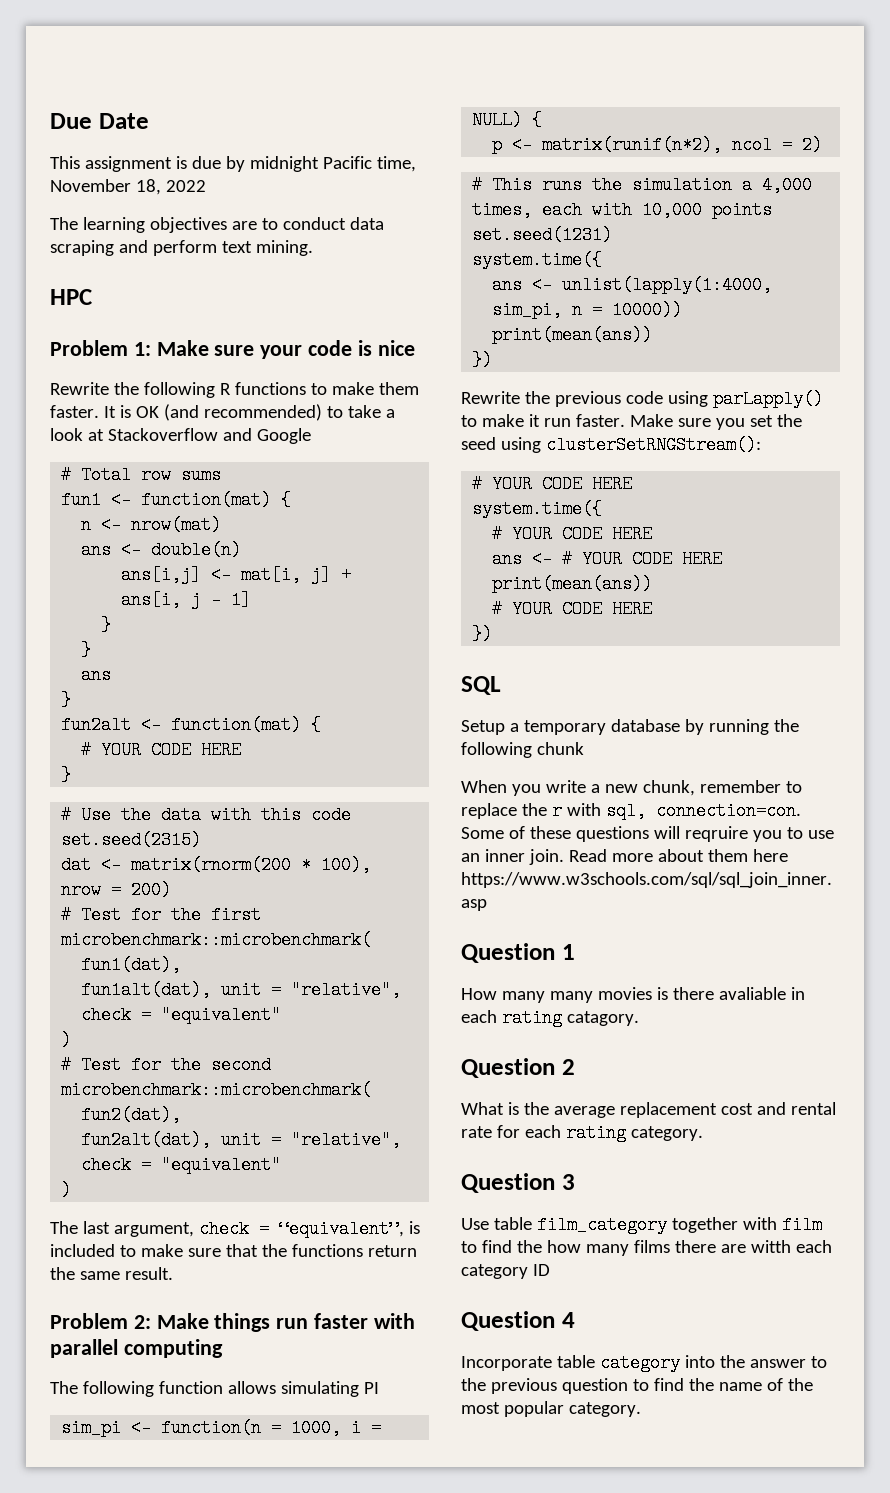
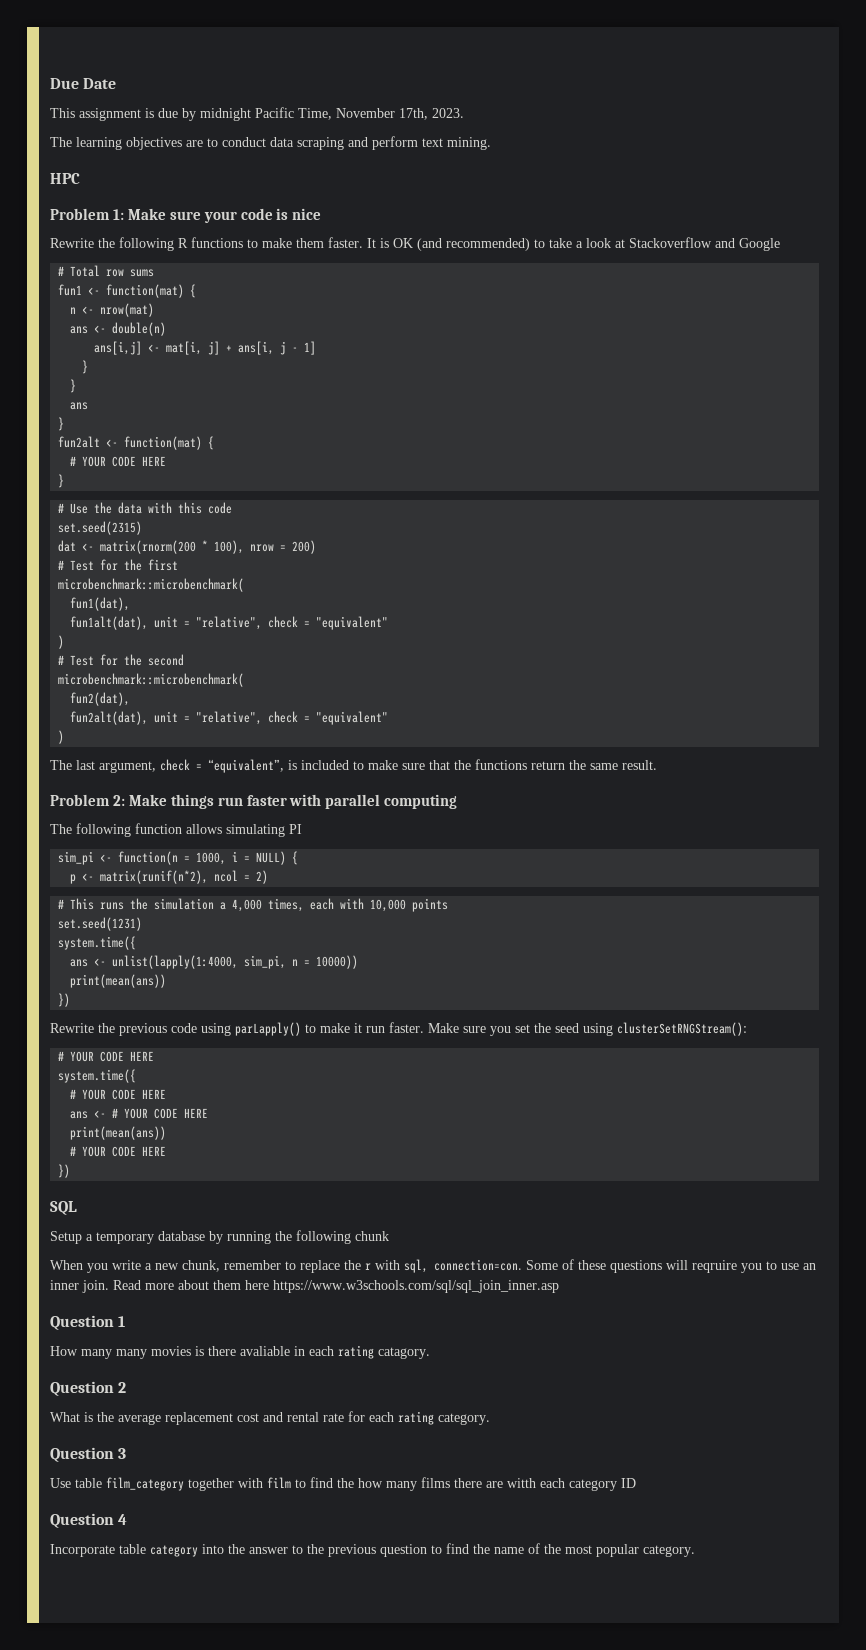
- This assignment is due by midnight Pacific time, November 18, 2022
+ This assignment is due by midnight Pacific Time, November 17th, 2023.

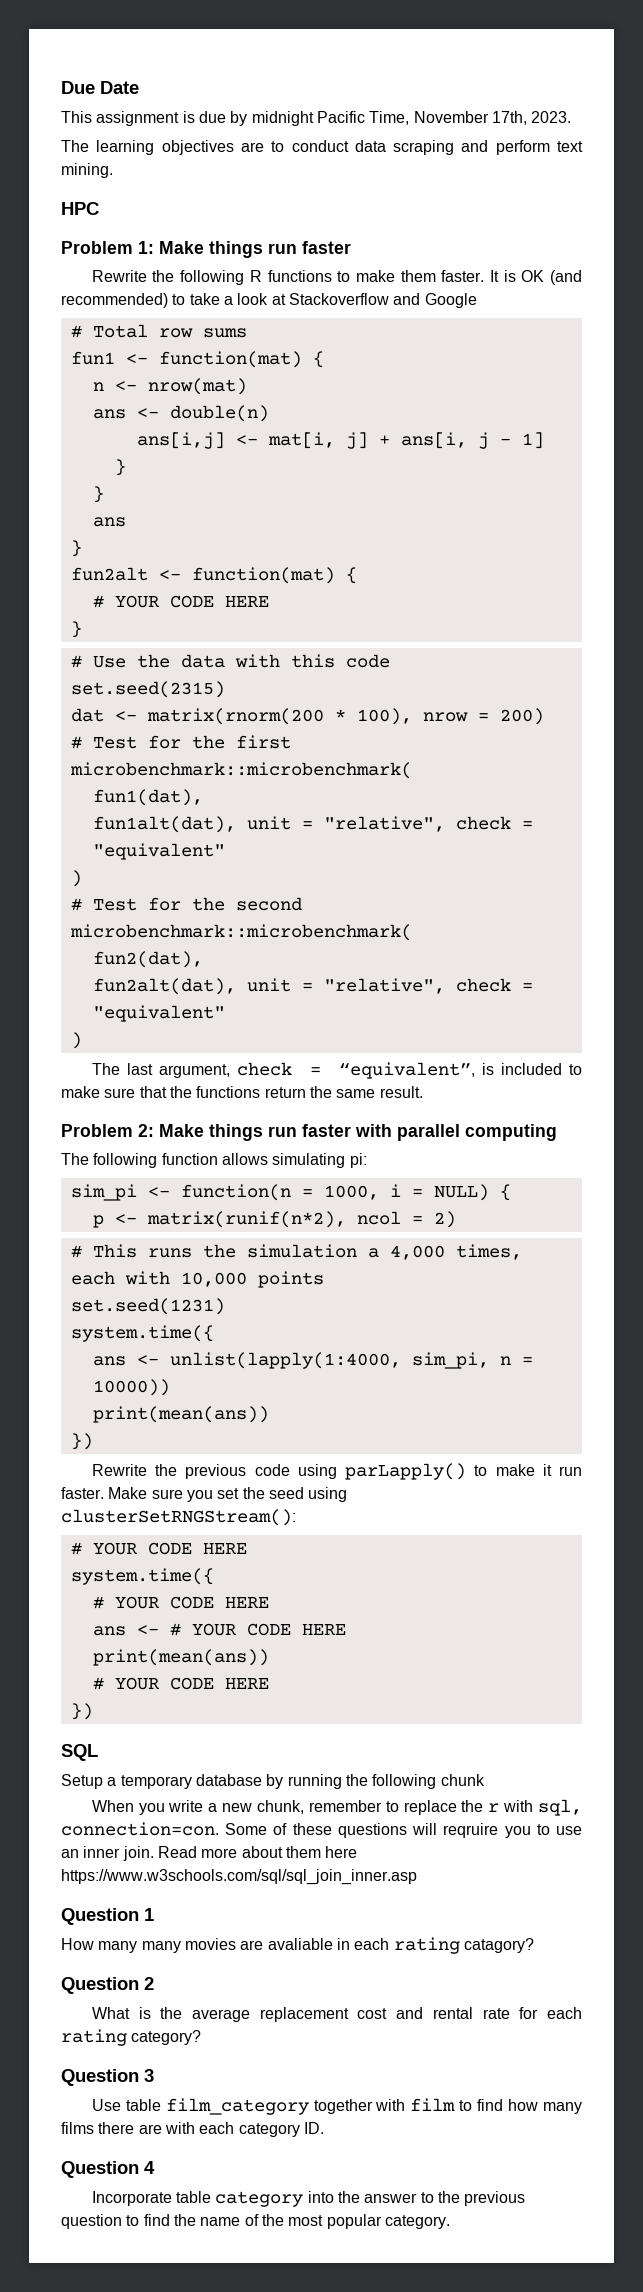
- Problem 1: Make sure your code is nice
+ Problem 1: Make things run faster
- The following function allows simulating PI
+ The following function allows simulating pi:
- How many many movies is there avaliable in each rating catagory.
+ How many many movies are avaliable in each rating catagory?
- What is the average replacement cost and rental rate for each rating category.
+ What is the average replacement cost and rental rate for each rating category?
- Use table film_category together with film to find the how many films there are witth each category ID
+ Use table film_category together with film to find how many films there are with each category ID.

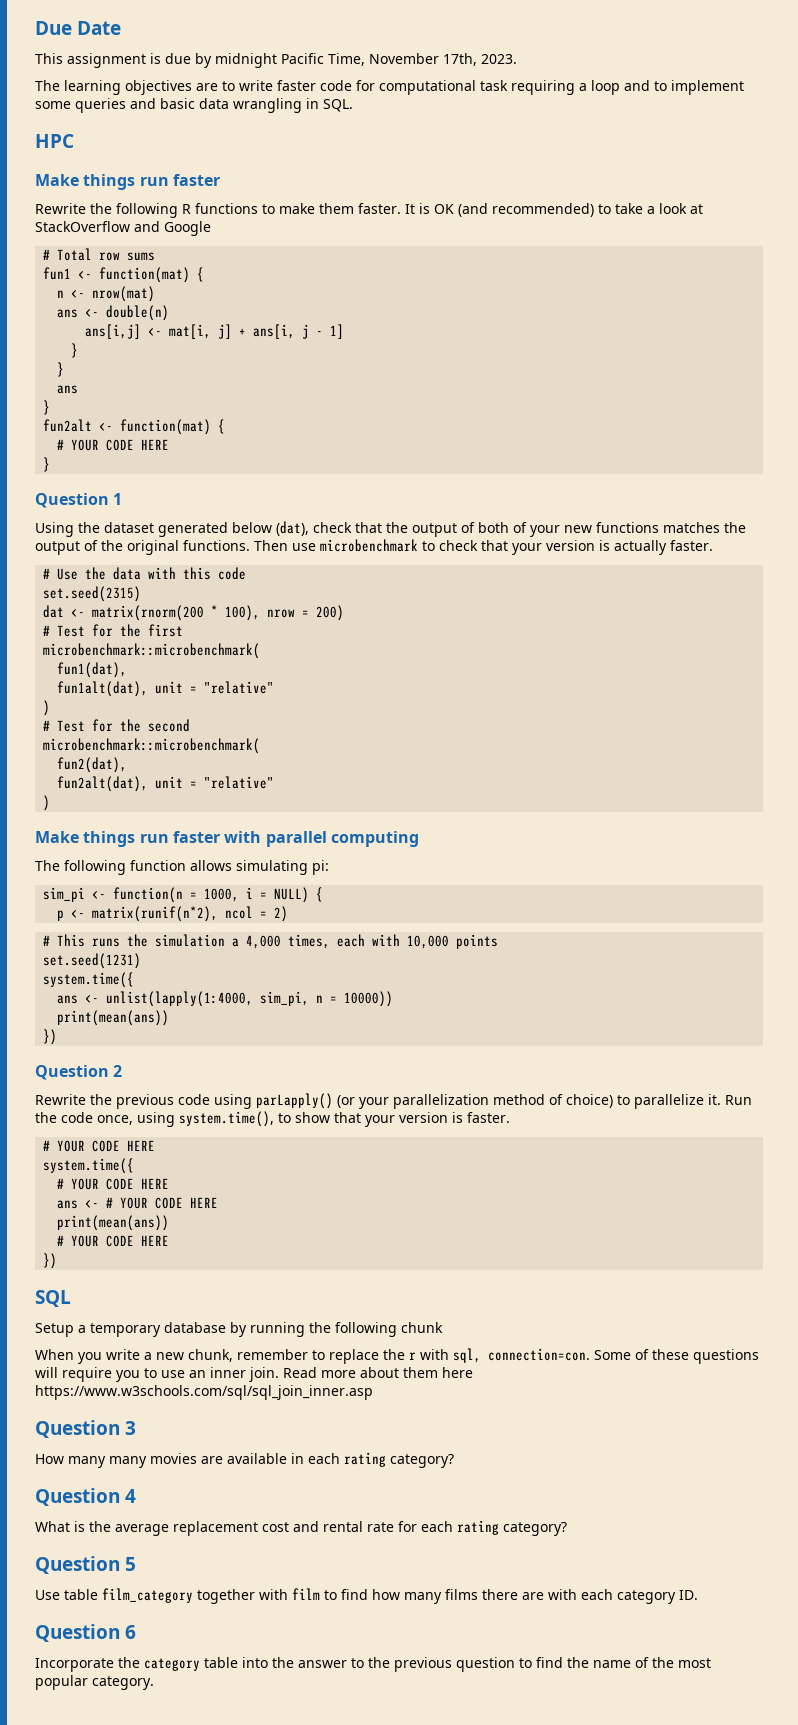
- The learning objectives are to conduct data scraping and perform text mining.
+ The learning objectives are to write faster code for computational task requiring a loop and to implement some queries and basic data wrangling in SQL.
  HPC
- Problem 1: Make things run faster
+ Make things run faster
- It is OK (and recommended) to take a look at Stackoverflow and Google
+ It is OK (and recommended) to take a look at StackOverflow and Google
+ Question 1
+ Using the dataset generated below (dat), check that the output of both of your new functions matches the output of the original functions. Then use microbenchmark to check that your version is actually faster.
- fun1alt(dat), unit = "relative", check = "equivalent"
+ fun1alt(dat), unit = "relative"
- fun2alt(dat), unit = "relative", check = "equivalent"
+ fun2alt(dat), unit = "relative"
  )
- The last argument, check = “equivalent”, is included to make sure that the functions return the same result.
- Problem 2: Make things run faster with parallel computing
+ Make things run faster with parallel computing
+ Question 2
- Rewrite the previous code using parLapply() to make it run faster. Make sure you set the seed using clusterSetRNGStream():
+ Rewrite the previous code using parLapply() (or your parallelization method of choice) to parallelize it. Run the code once, using system.time(), to show that your version is faster.
- Some of these questions will reqruire you to use an inner join.
+ Some of these questions will require you to use an inner join.
- Question 1
+ Question 3
- How many many movies are avaliable in each rating catagory?
- Question 2
+ How many many movies are available in each rating category?
+ Question 4
- Question 3
+ Question 5
- Question 4
+ Question 6
- Incorporate table category into the answer to the previous question to find the name of the most popular category.
+ Incorporate the category table into the answer to the previous question to find the name of the most popular category.

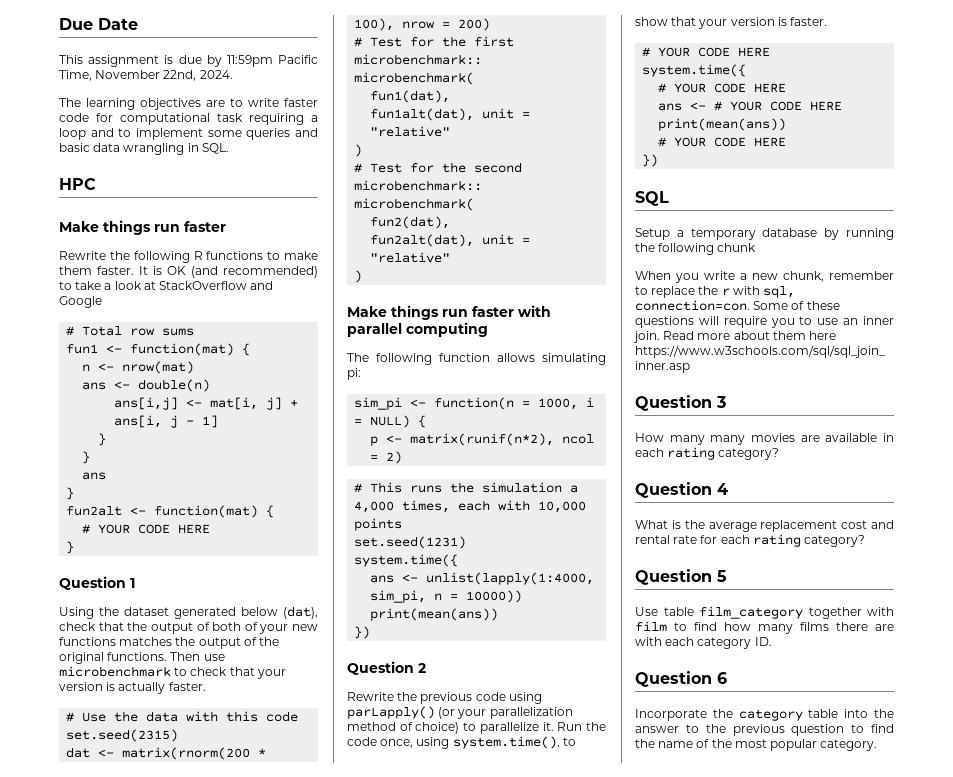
- This assignment is due by midnight Pacific Time, November 17th, 2023.
+ This assignment is due by 11:59pm Pacific Time, November 22nd, 2024.

